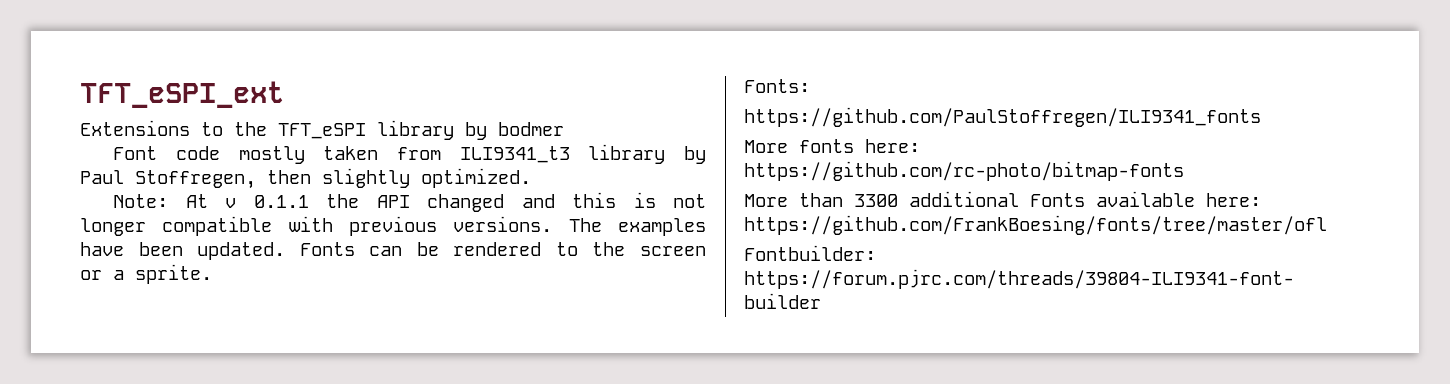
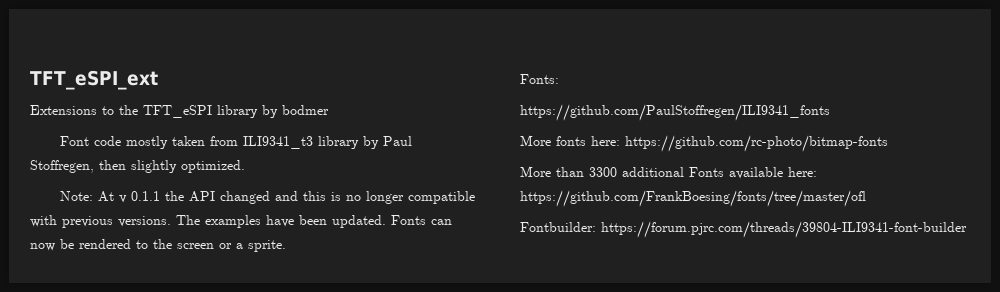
- Note: At v 0.1.1 the API changed and this is not longer compatible with previous versions.
+ Note: At v 0.1.1 the API changed and this is no longer compatible with previous versions.
- Fonts can be rendered to the screen or a sprite.
+ Fonts can now be rendered to the screen or a sprite.

